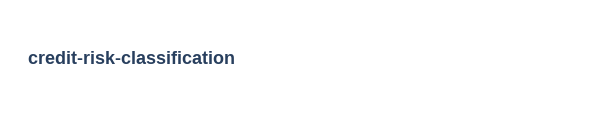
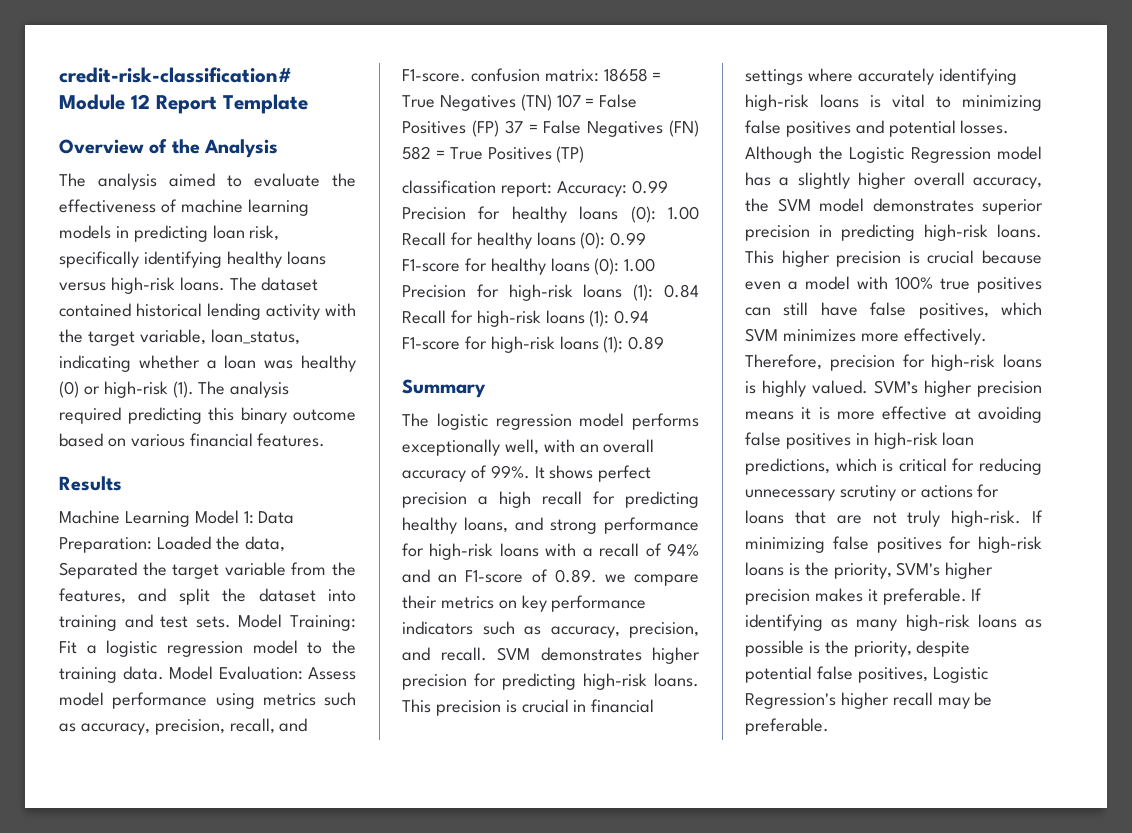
- credit-risk-classification
+ credit-risk-classification# Module 12 Report Template
+ Overview of the Analysis
+ The analysis aimed to evaluate the effectiveness of machine learning models in predicting loan risk, specifically identifying healthy loans versus high-risk loans. The dataset contained historical lending activity with the target variable, loan_status, indicating whether a loan was healthy (0) or high-risk (1). The analysis required predicting this binary outcome based on various financial features.
+ Results
+ Machine Learning Model 1: Data Preparation: Loaded the data, Separated the target variable from the features, and split the dataset into training and test sets. Model Training: Fit a logistic regression model to the training data. Model Evaluation: Assess model performance using metrics such as accuracy, precision, recall, and F1-score. confusion matrix: 18658 = True Negatives (TN) 107 = False Positives (FP) 37 = False Negatives (FN) 582 = True Positives (TP)
+ classification report: Accuracy: 0.99 Precision for healthy loans (0): 1.00 Recall for healthy loans (0): 0.99 F1-score for healthy loans (0): 1.00 Precision for high-risk loans (1): 0.84 Recall for high-risk loans (1): 0.94 F1-score for high-risk loans (1): 0.89
+ Summary
+ The logistic regression model performs exceptionally well, with an overall accuracy of 99%. It shows perfect precision a high recall for predicting healthy loans, and strong performance for high-risk loans with a recall of 94% and an F1-score of 0.89. we compare their metrics on key performance indicators such as accuracy, precision, and recall. SVM demonstrates higher precision for predicting high-risk loans. This precision is crucial in financial settings where accurately identifying high-risk loans is vital to minimizing false positives and potential losses. Although the Logistic Regression model has a slightly higher overall accuracy, the SVM model demonstrates superior precision in predicting high-risk loans. This higher precision is crucial because even a model with 100% true positives can still have false positives, which SVM minimizes more effectively. Therefore, precision for high-risk loans is highly valued. SVM’s higher precision means it is more effective at avoiding false positives in high-risk loan predictions, which is critical for reducing unnecessary scrutiny or actions for loans that are not truly high-risk. If minimizing false positives for high-risk loans is the priority, SVM's higher precision makes it preferable. If identifying as many high-risk loans as possible is the priority, despite potential false positives, Logistic Regression's higher recall may be preferable.

